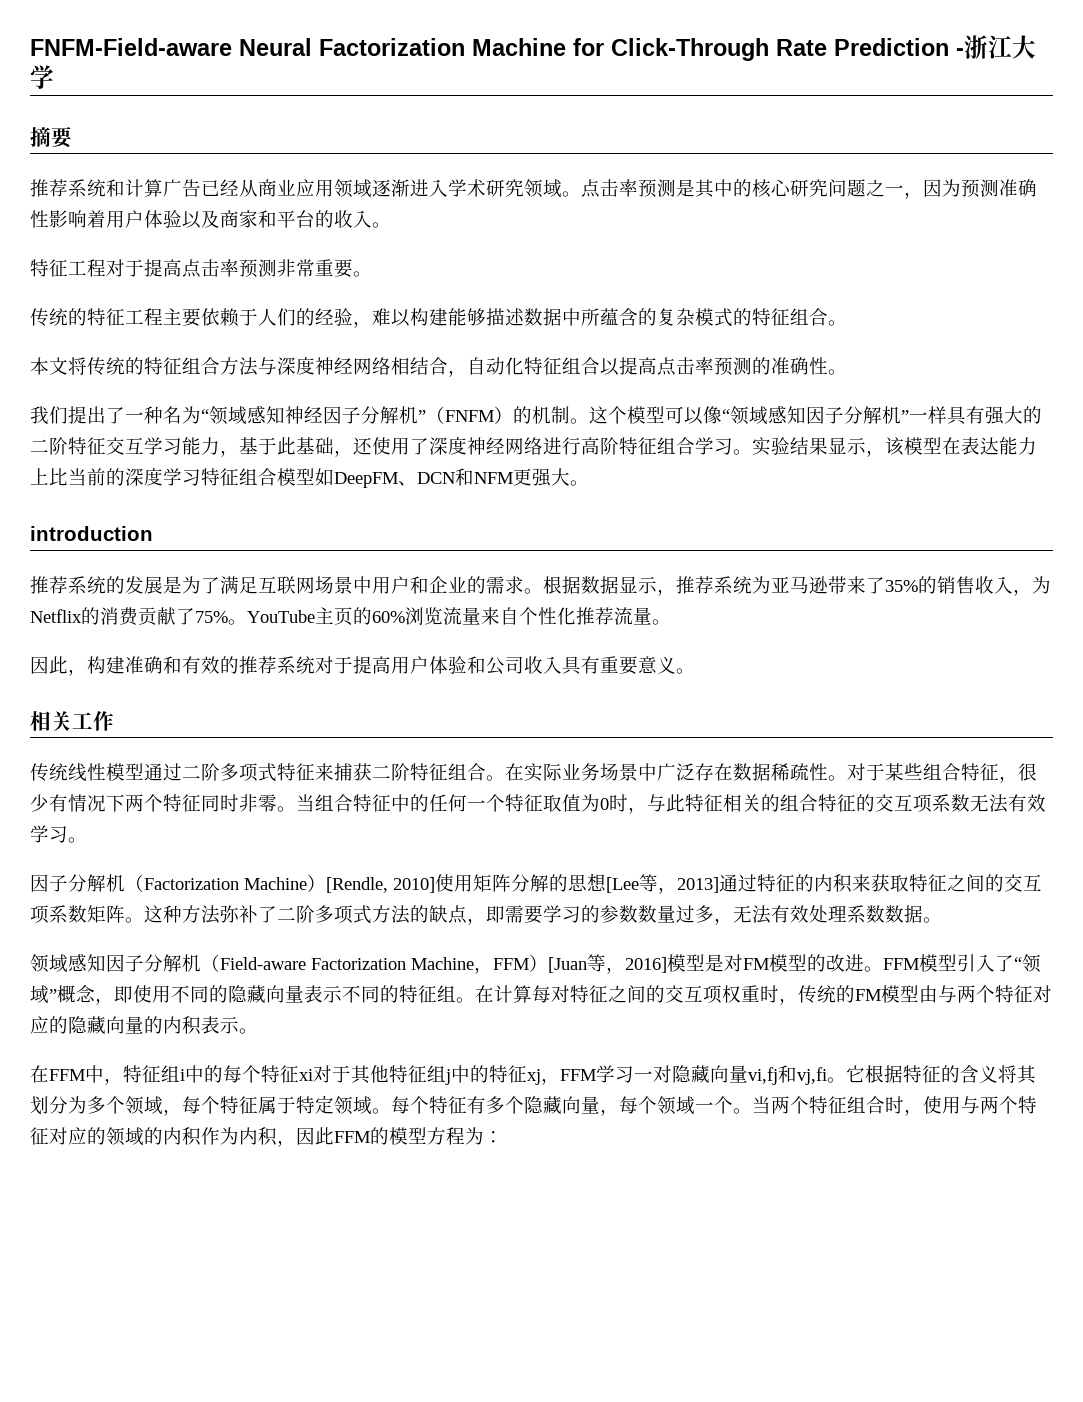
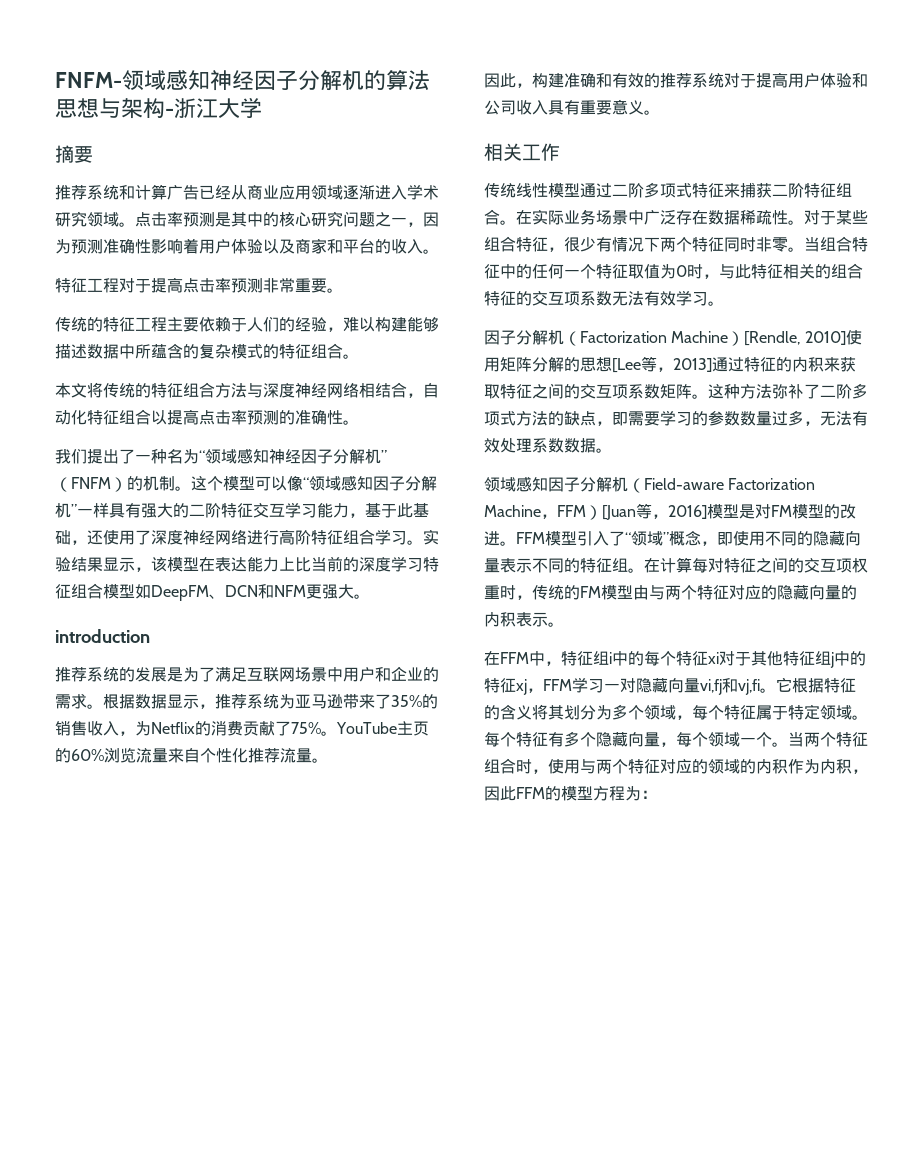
- FNFM-Field-aware Neural Factorization Machine for Click-Through Rate Prediction -浙江大学
+ FNFM-领域感知神经因子分解机的算法思想与架构-浙江大学

